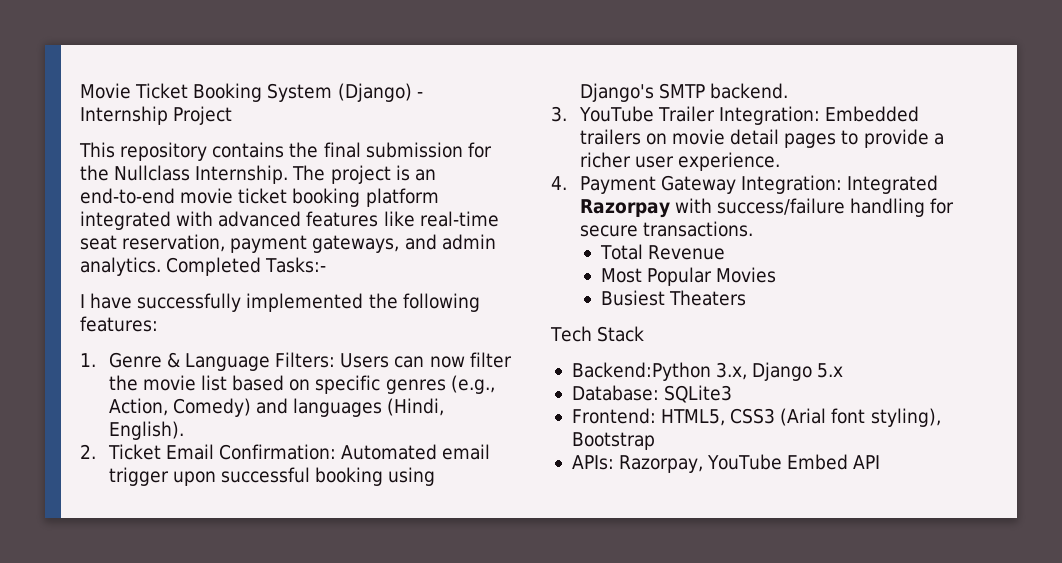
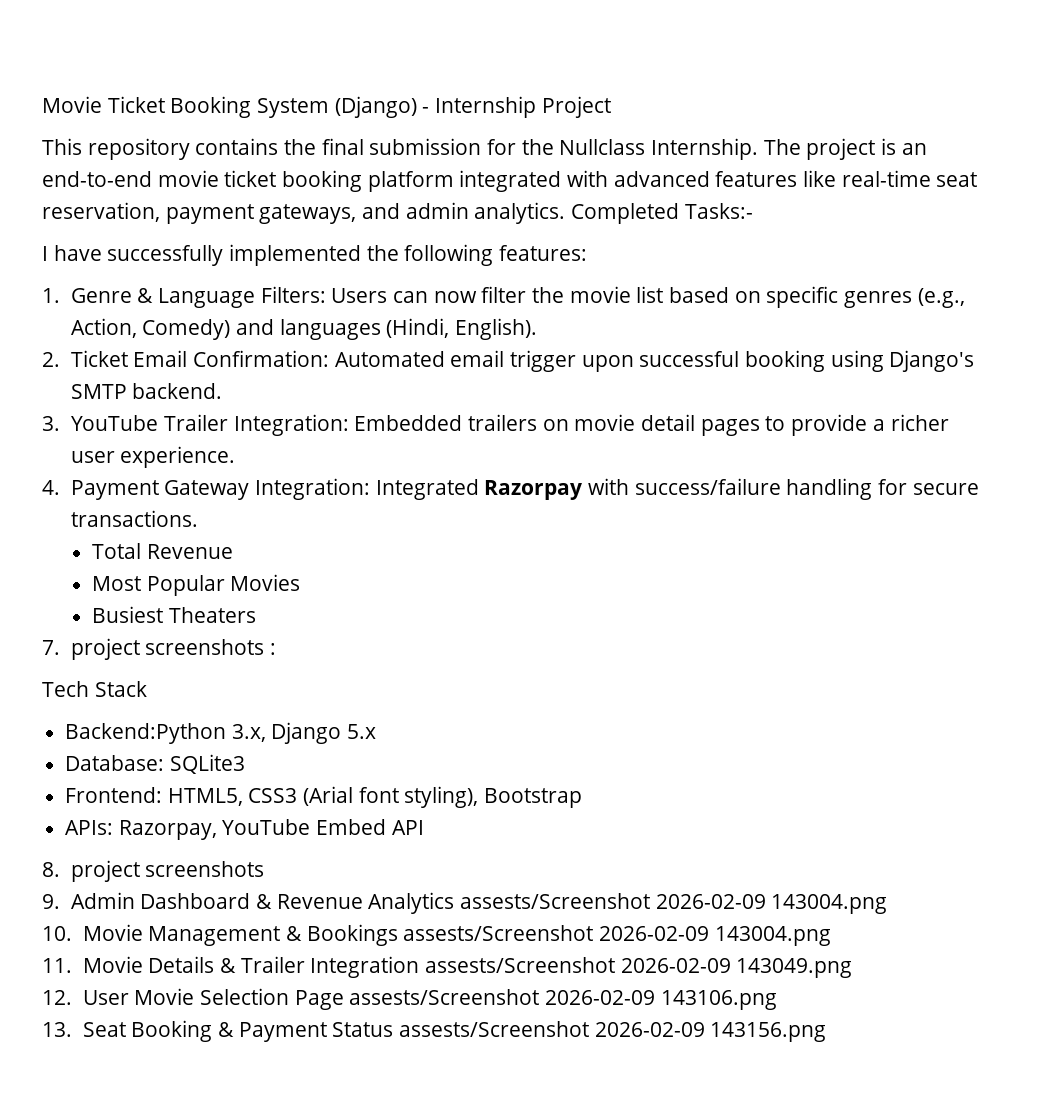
+ 7. project screenshots :
+ 8. project screenshots
+ 9. Admin Dashboard & Revenue Analytics assests/Screenshot 2026-02-09 143004.png
+ 10. Movie Management & Bookings assests/Screenshot 2026-02-09 143004.png
+ 11. Movie Details & Trailer Integration assests/Screenshot 2026-02-09 143049.png
+ 12. User Movie Selection Page assests/Screenshot 2026-02-09 143106.png
+ 13. Seat Booking & Payment Status assests/Screenshot 2026-02-09 143156.png

